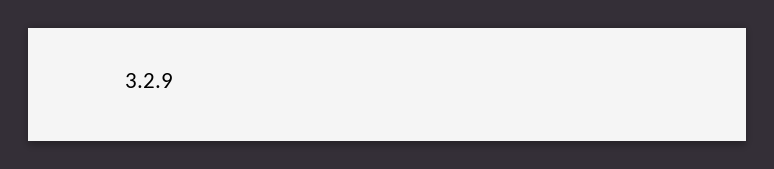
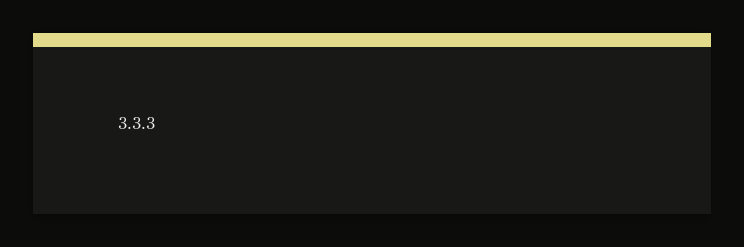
- 3.2.9
+ 3.3.3

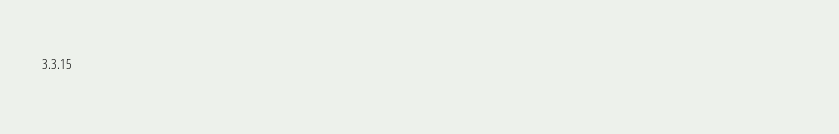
- 3.3.3
+ 3.3.15

